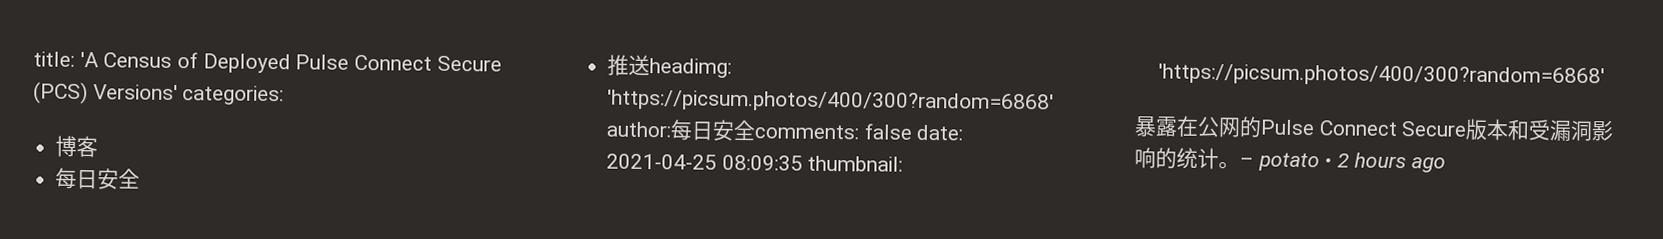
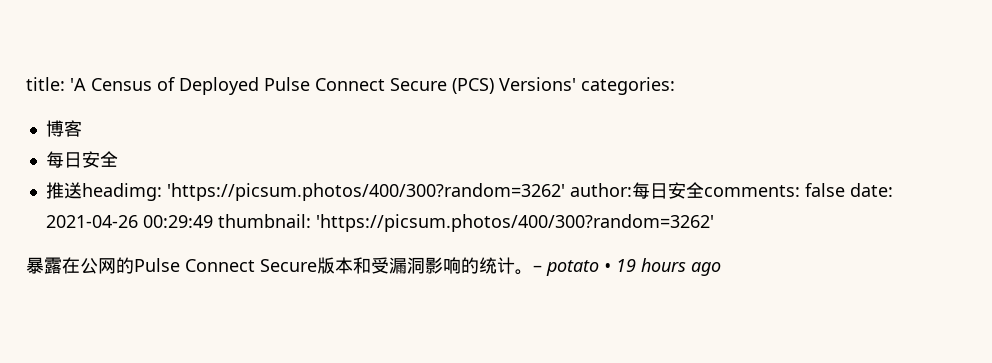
- 推送headimg: 'https://picsum.photos/400/300?random=6868' author:每日安全comments: false date: 2021-04-25 08:09:35 thumbnail: 'https://picsum.photos/400/300?random=6868'
+ 推送headimg: 'https://picsum.photos/400/300?random=3262' author:每日安全comments: false date: 2021-04-26 00:29:49 thumbnail: 'https://picsum.photos/400/300?random=3262'
- – potato • 2 hours ago
+ – potato • 19 hours ago

